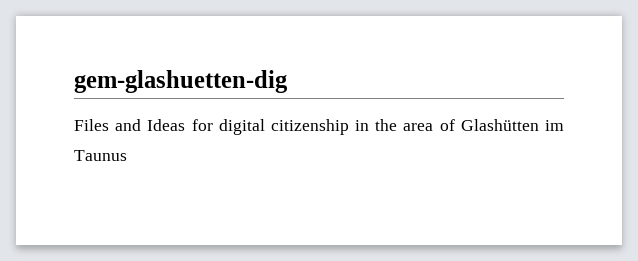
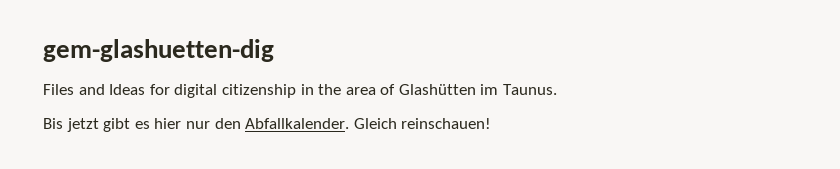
- Files and Ideas for digital citizenship in the area of Glashütten im Taunus
+ Files and Ideas for digital citizenship in the area of Glashütten im Taunus.
+ Bis jetzt gibt es hier nur den Abfallkalender. Gleich reinschauen!

